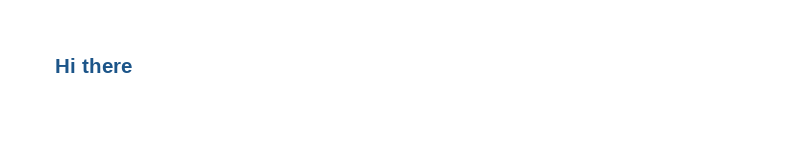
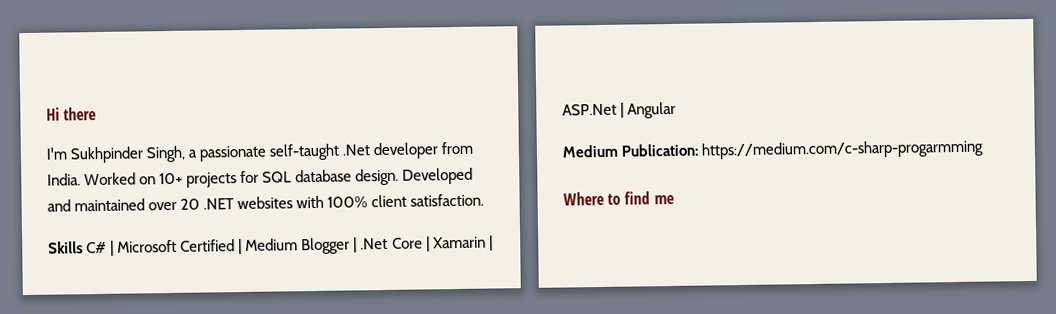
+ I'm Sukhpinder Singh, a passionate self-taught .Net developer from India. Worked on 10+ projects for SQL database design. Developed and maintained over 20 .NET websites with 100% client satisfaction.
+ Skills C# | Microsoft Certified | Medium Blogger | .Net Core | Xamarin | ASP.Net | Angular
+ Medium Publication: https://medium.com/c-sharp-progarmming
+ Where to find me

